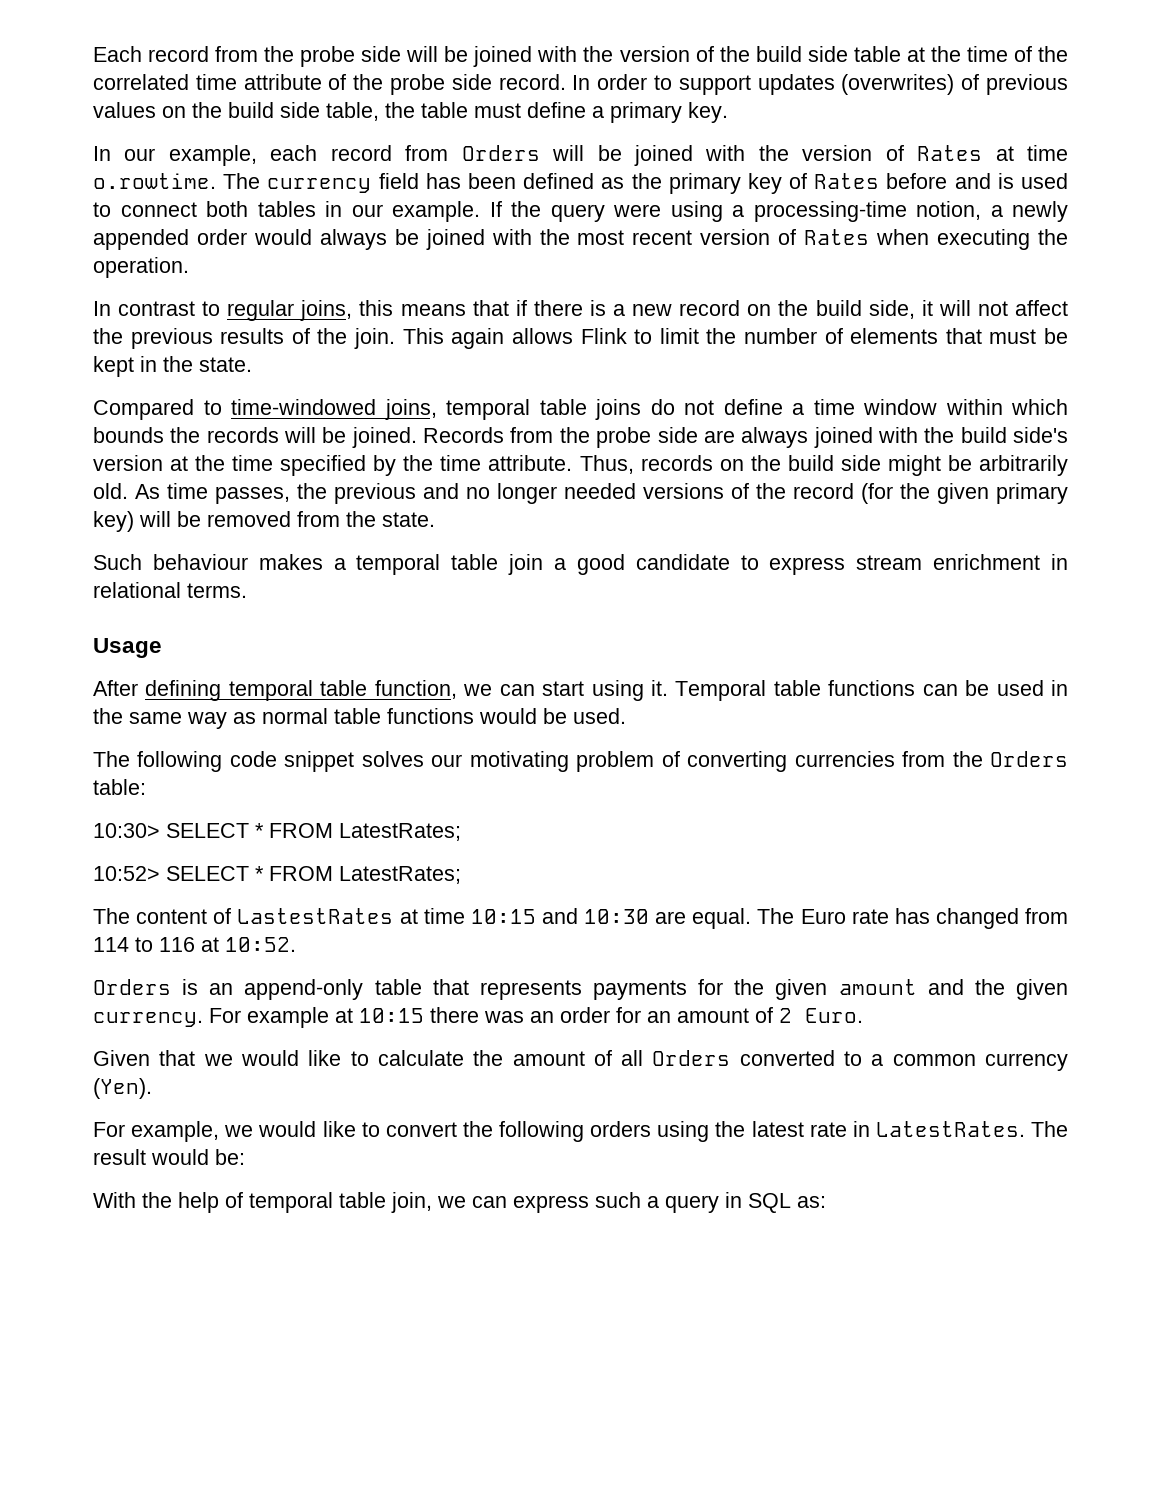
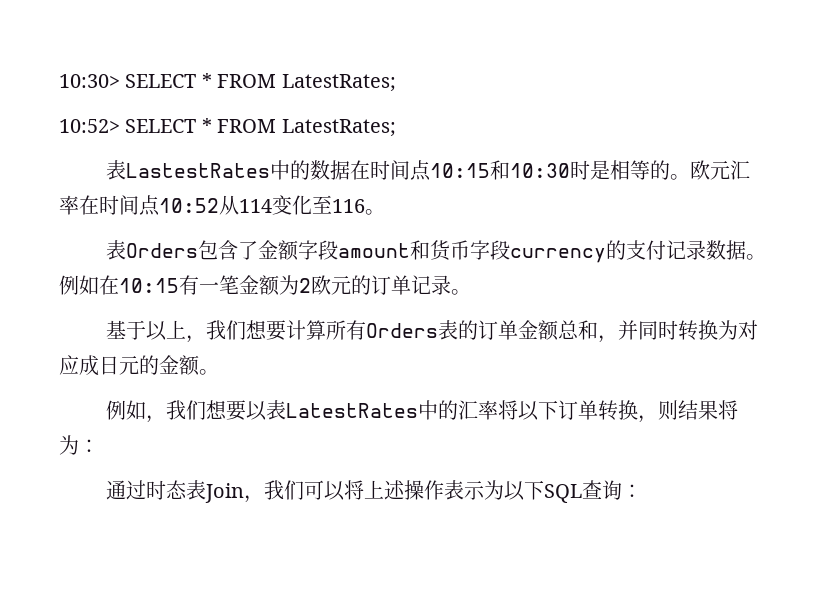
- Each record from the probe side will be joined with the version of the build side table at the time of the correlated time attribute of the probe side record. In order to support updates (overwrites) of previous values on the build side table, the table must define a primary key.
- In our example, each record from Orders will be joined with the version of Rates at time o.rowtime. The currency field has been defined as the primary key of Rates before and is used to connect both tables in our example. If the query were using a processing-time notion, a newly appended order would always be joined with the most recent version of Rates when executing the operation.
- In contrast to regular joins, this means that if there is a new record on the build side, it will not affect the previous results of the join. This again allows Flink to limit the number of elements that must be kept in the state.
- Compared to time-windowed joins, temporal table joins do not define a time window within which bounds the records will be joined. Records from the probe side are always joined with the build side's version at the time specified by the time attribute. Thus, records on the build side might be arbitrarily old. As time passes, the previous and no longer needed versions of the record (for the given primary key) will be removed from the state.
- Such behaviour makes a temporal table join a good candidate to express stream enrichment in relational terms.
- Usage
- After defining temporal table function, we can start using it. Temporal table functions can be used in the same way as normal table functions would be used.
- The following code snippet solves our motivating problem of converting currencies from the Orders table:
- The content of LastestRates at time 10:15 and 10:30 are equal. The Euro rate has changed from 114 to 116 at 10:52.
- Orders is an append-only table that represents payments for the given amount and the given currency. For example at 10:15 there was an order for an amount of 2 Euro.
- Given that we would like to calculate the amount of all Orders converted to a common currency (Yen).
- For example, we would like to convert the following orders using the latest rate in LatestRates. The result would be:
- With the help of temporal table join, we can express such a query in SQL as:
+ 表LastestRates中的数据在时间点10:15和10:30时是相等的。欧元汇率在时间点10:52从114变化至116。
+ 表Orders包含了金额字段amount和货币字段currency的支付记录数据。例如在10:15有一笔金额为2欧元的订单记录。
+ 基于以上，我们想要计算所有Orders表的订单金额总和，并同时转换为对应成日元的金额。
+ 例如，我们想要以表LatestRates中的汇率将以下订单转换，则结果将为：
+ 通过时态表Join，我们可以将上述操作表示为以下SQL查询：

